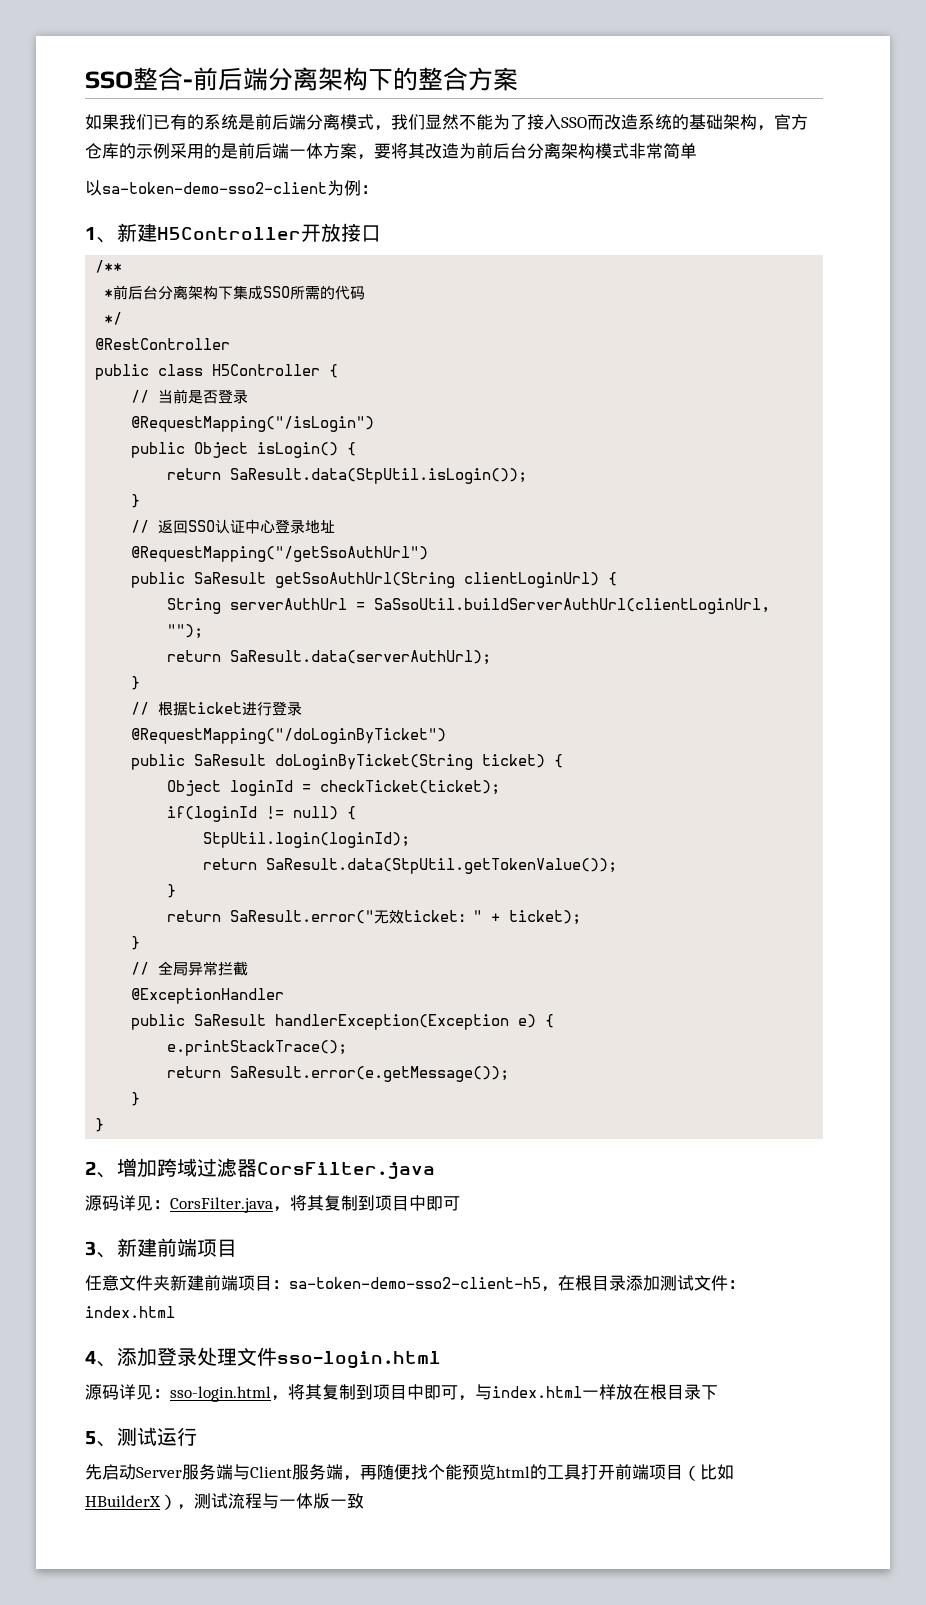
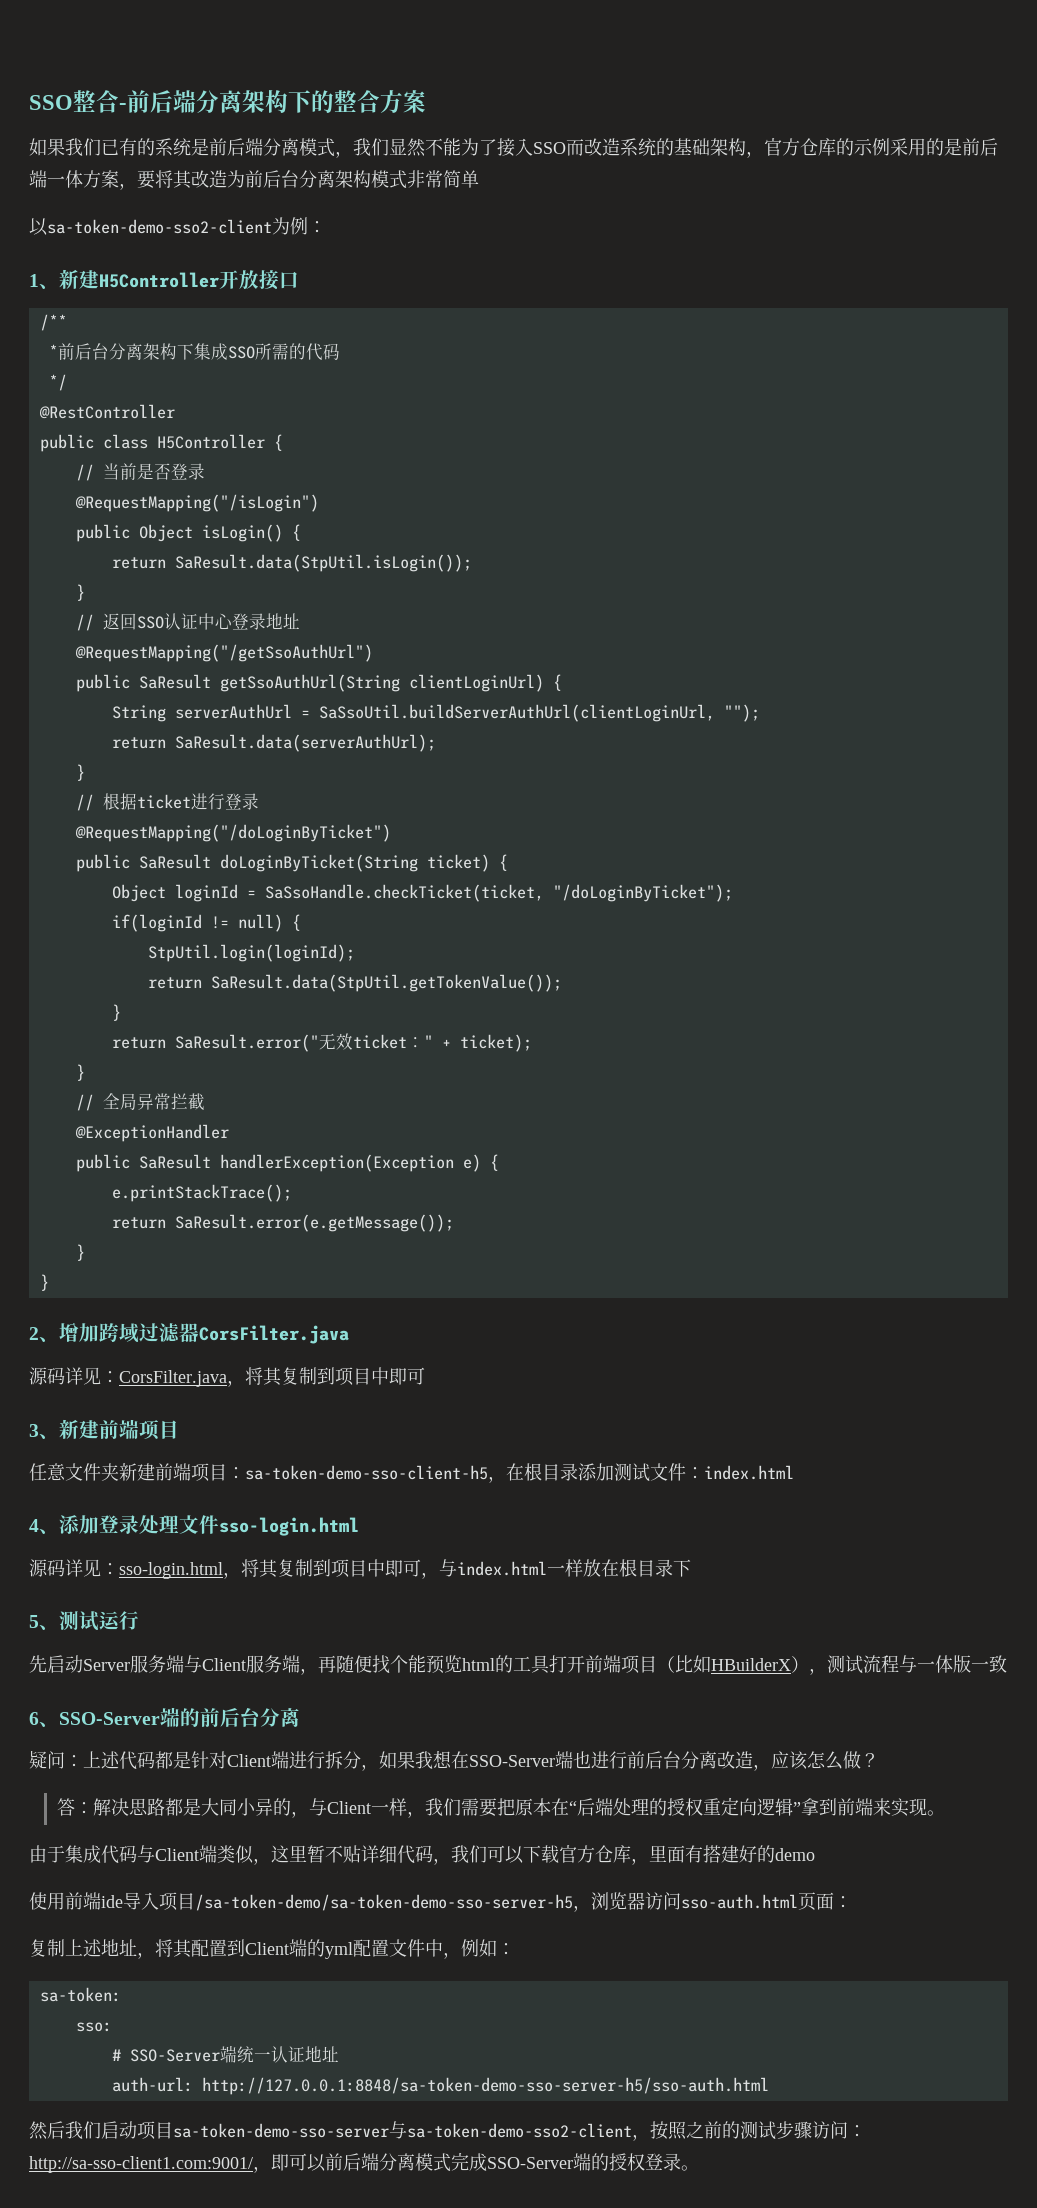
- Object loginId = checkTicket(ticket);
+ Object loginId = SaSsoHandle.checkTicket(ticket, "/doLoginByTicket");
- 任意文件夹新建前端项目：sa-token-demo-sso2-client-h5，在根目录添加测试文件：index.html
+ 任意文件夹新建前端项目：sa-token-demo-sso-client-h5，在根目录添加测试文件：index.html
+ 6、SSO-Server端的前后台分离
+ 疑问：上述代码都是针对Client端进行拆分，如果我想在SSO-Server端也进行前后台分离改造，应该怎么做？
+ 答：解决思路都是大同小异的，与Client一样，我们需要把原本在“后端处理的授权重定向逻辑”拿到前端来实现。
+ 由于集成代码与Client端类似，这里暂不贴详细代码，我们可以下载官方仓库，里面有搭建好的demo
+ 使用前端ide导入项目/sa-token-demo/sa-token-demo-sso-server-h5，浏览器访问sso-auth.html页面：
+ 复制上述地址，将其配置到Client端的yml配置文件中，例如：
+ sa-token:
+ sso:
+ # SSO-Server端统一认证地址
+ auth-url: http://127.0.0.1:8848/sa-token-demo-sso-server-h5/sso-auth.html
+ 然后我们启动项目sa-token-demo-sso-server与sa-token-demo-sso2-client，按照之前的测试步骤访问：http://sa-sso-client1.com:9001/，即可以前后端分离模式完成SSO-Server端的授权登录。

